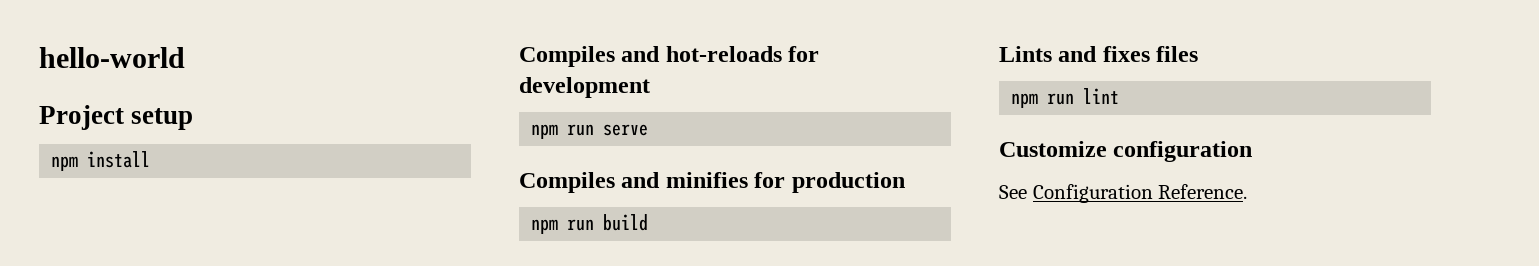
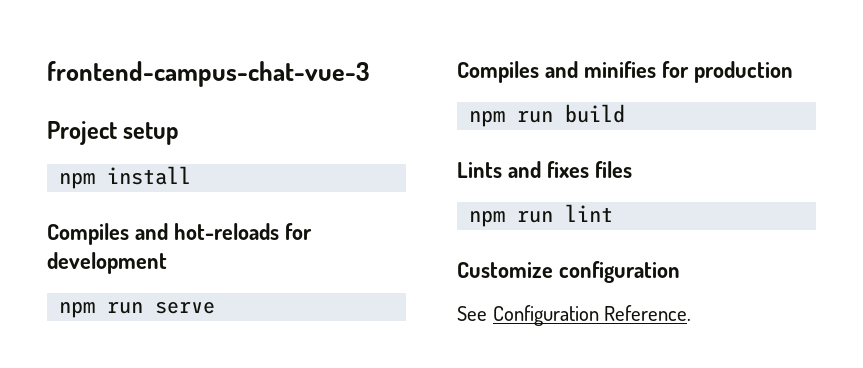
- hello-world
+ frontend-campus-chat-vue-3

